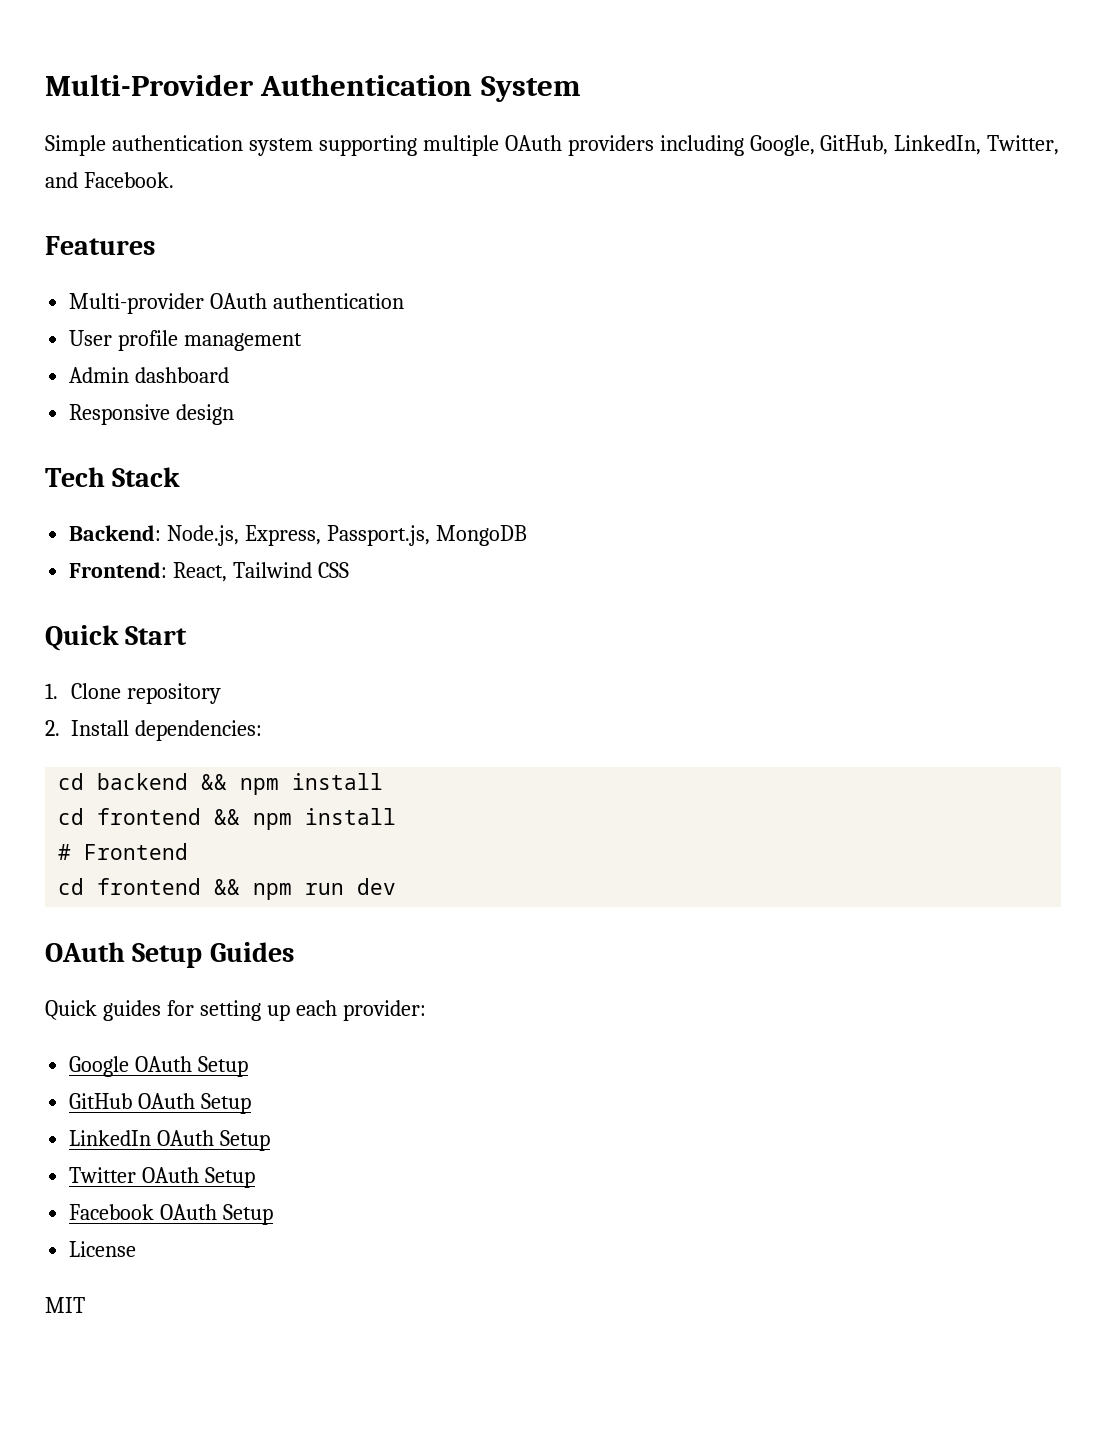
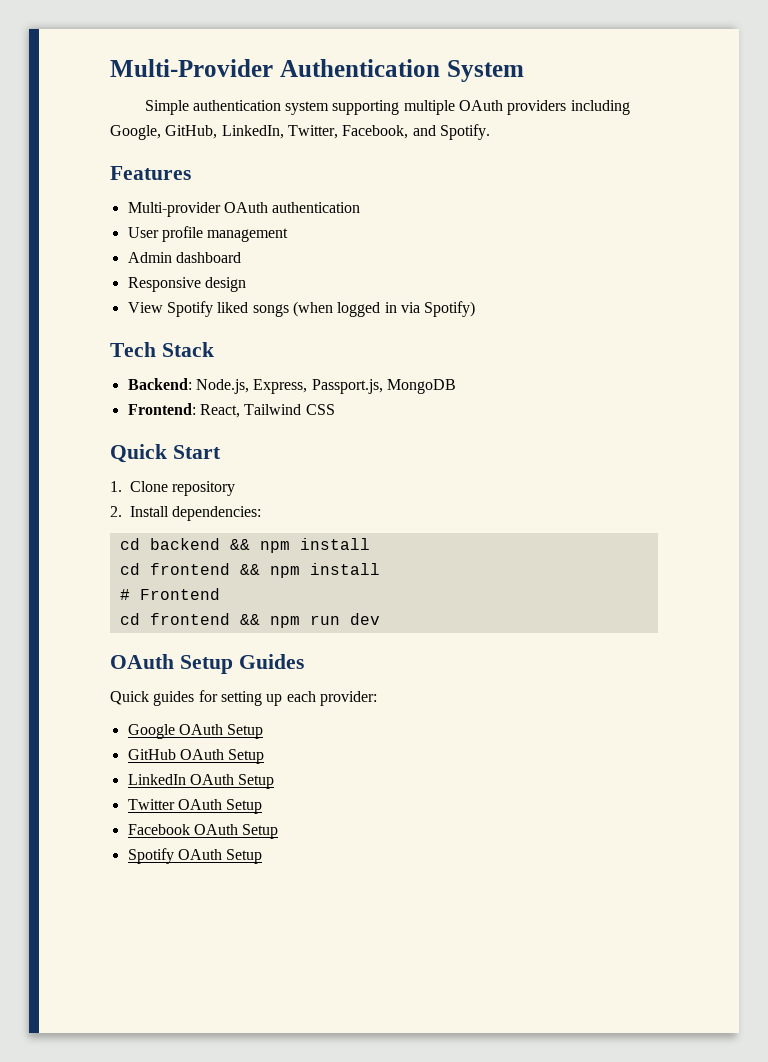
- Simple authentication system supporting multiple OAuth providers including Google, GitHub, LinkedIn, Twitter, and Facebook.
+ Simple authentication system supporting multiple OAuth providers including Google, GitHub, LinkedIn, Twitter, Facebook, and Spotify.
+ View Spotify liked songs (when logged in via Spotify)
- License
- MIT
+ Spotify OAuth Setup

